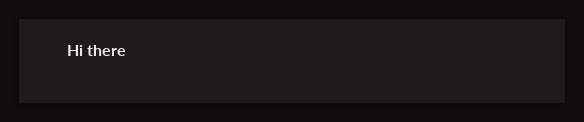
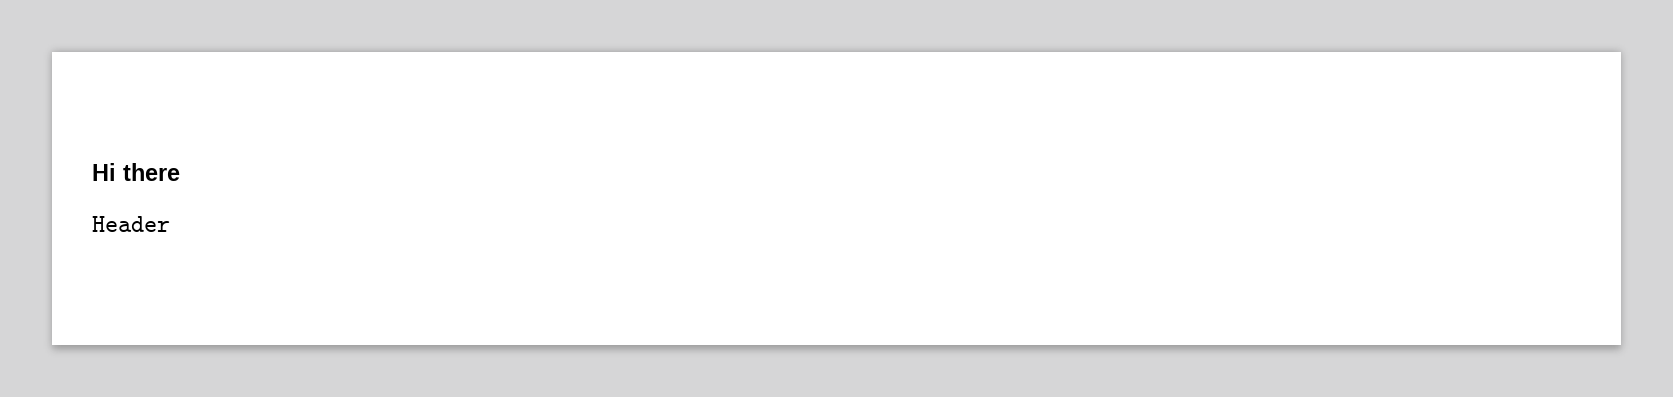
+ Header

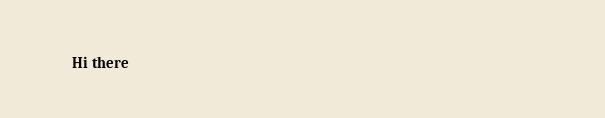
- Header

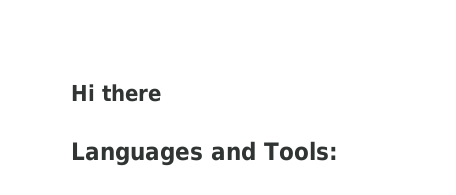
+ Languages and Tools:

